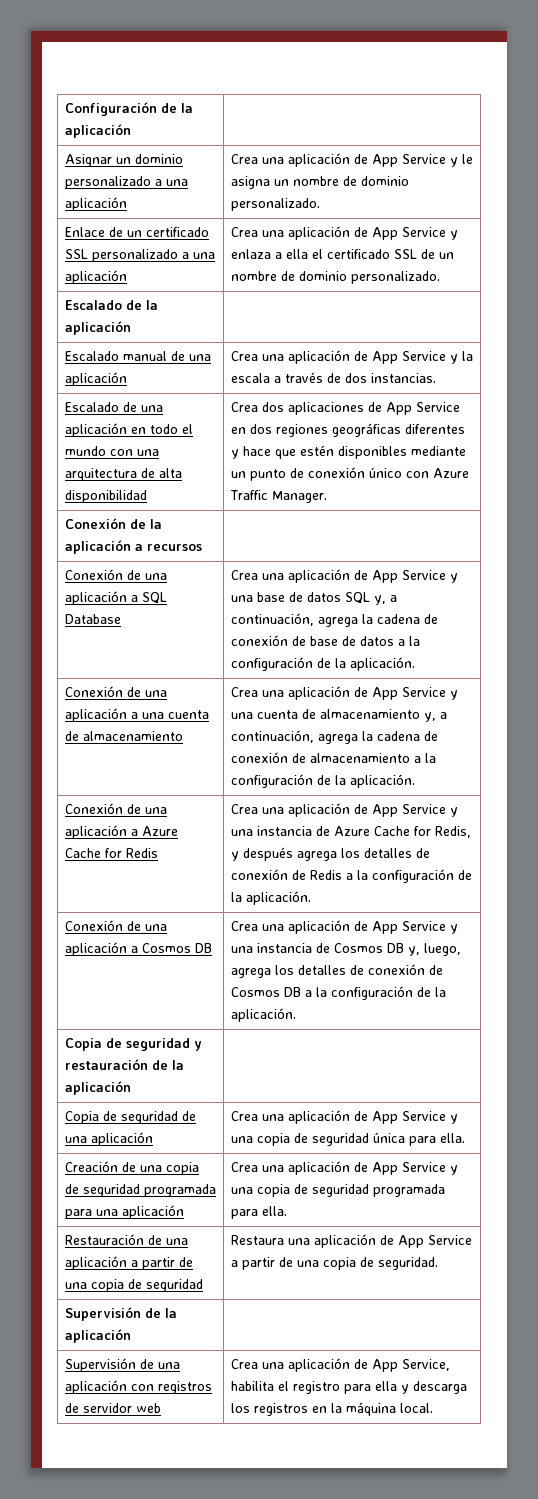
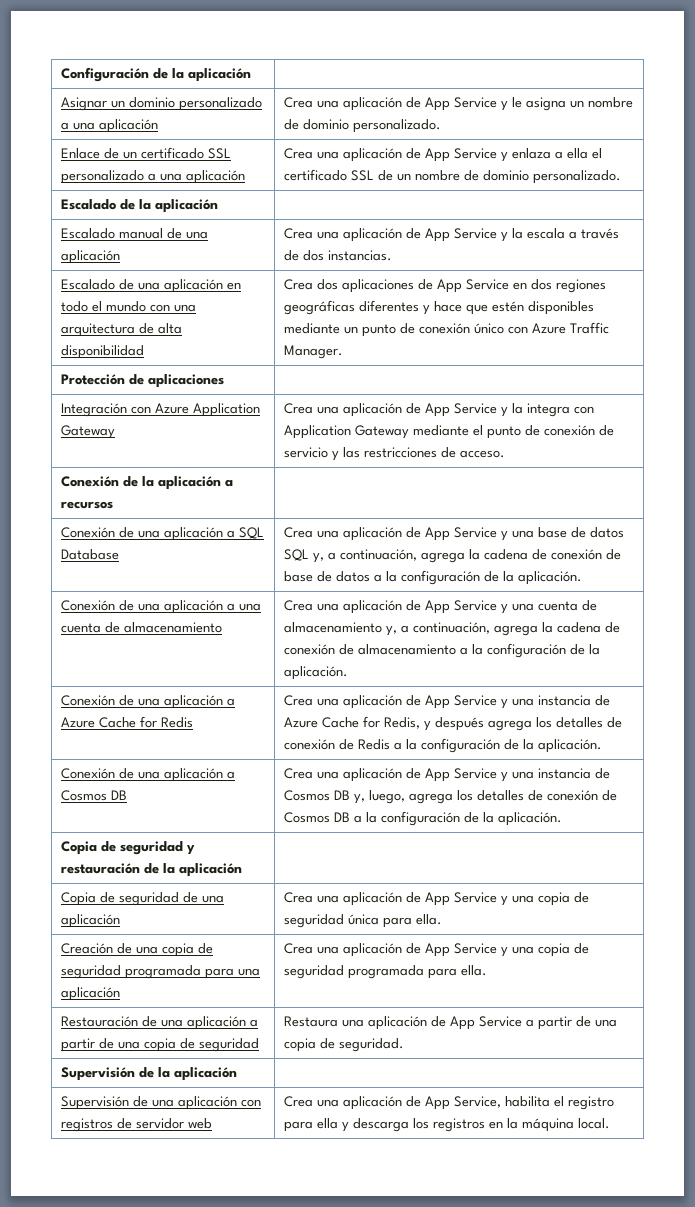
+ Protección de aplicaciones |
+ Integración con Azure Application Gateway | Crea una aplicación de App Service y la integra con Application Gateway mediante el punto de conexión de servicio y las restricciones de acceso.

